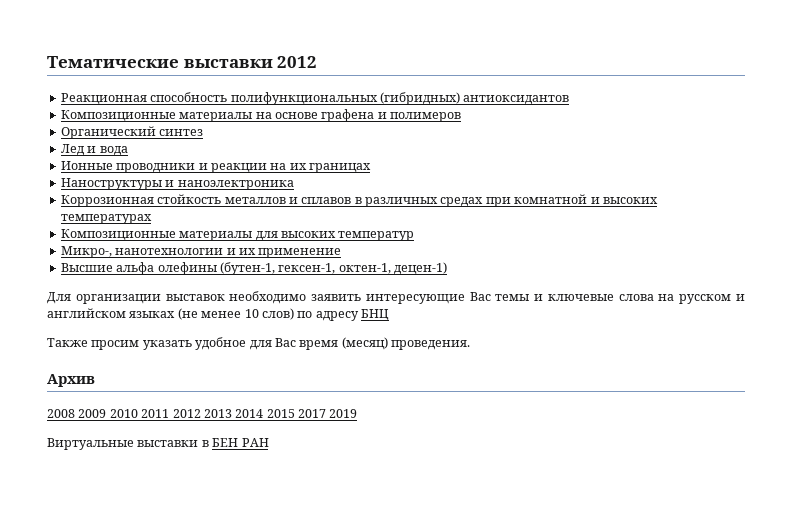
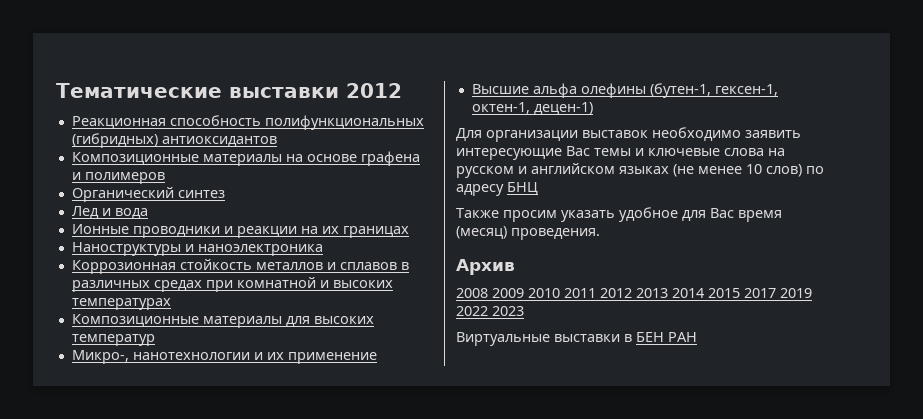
- 2008 2009 2010 2011 2012 2013 2014 2015 2017 2019
+ 2008 2009 2010 2011 2012 2013 2014 2015 2017 2019 2022 2023

